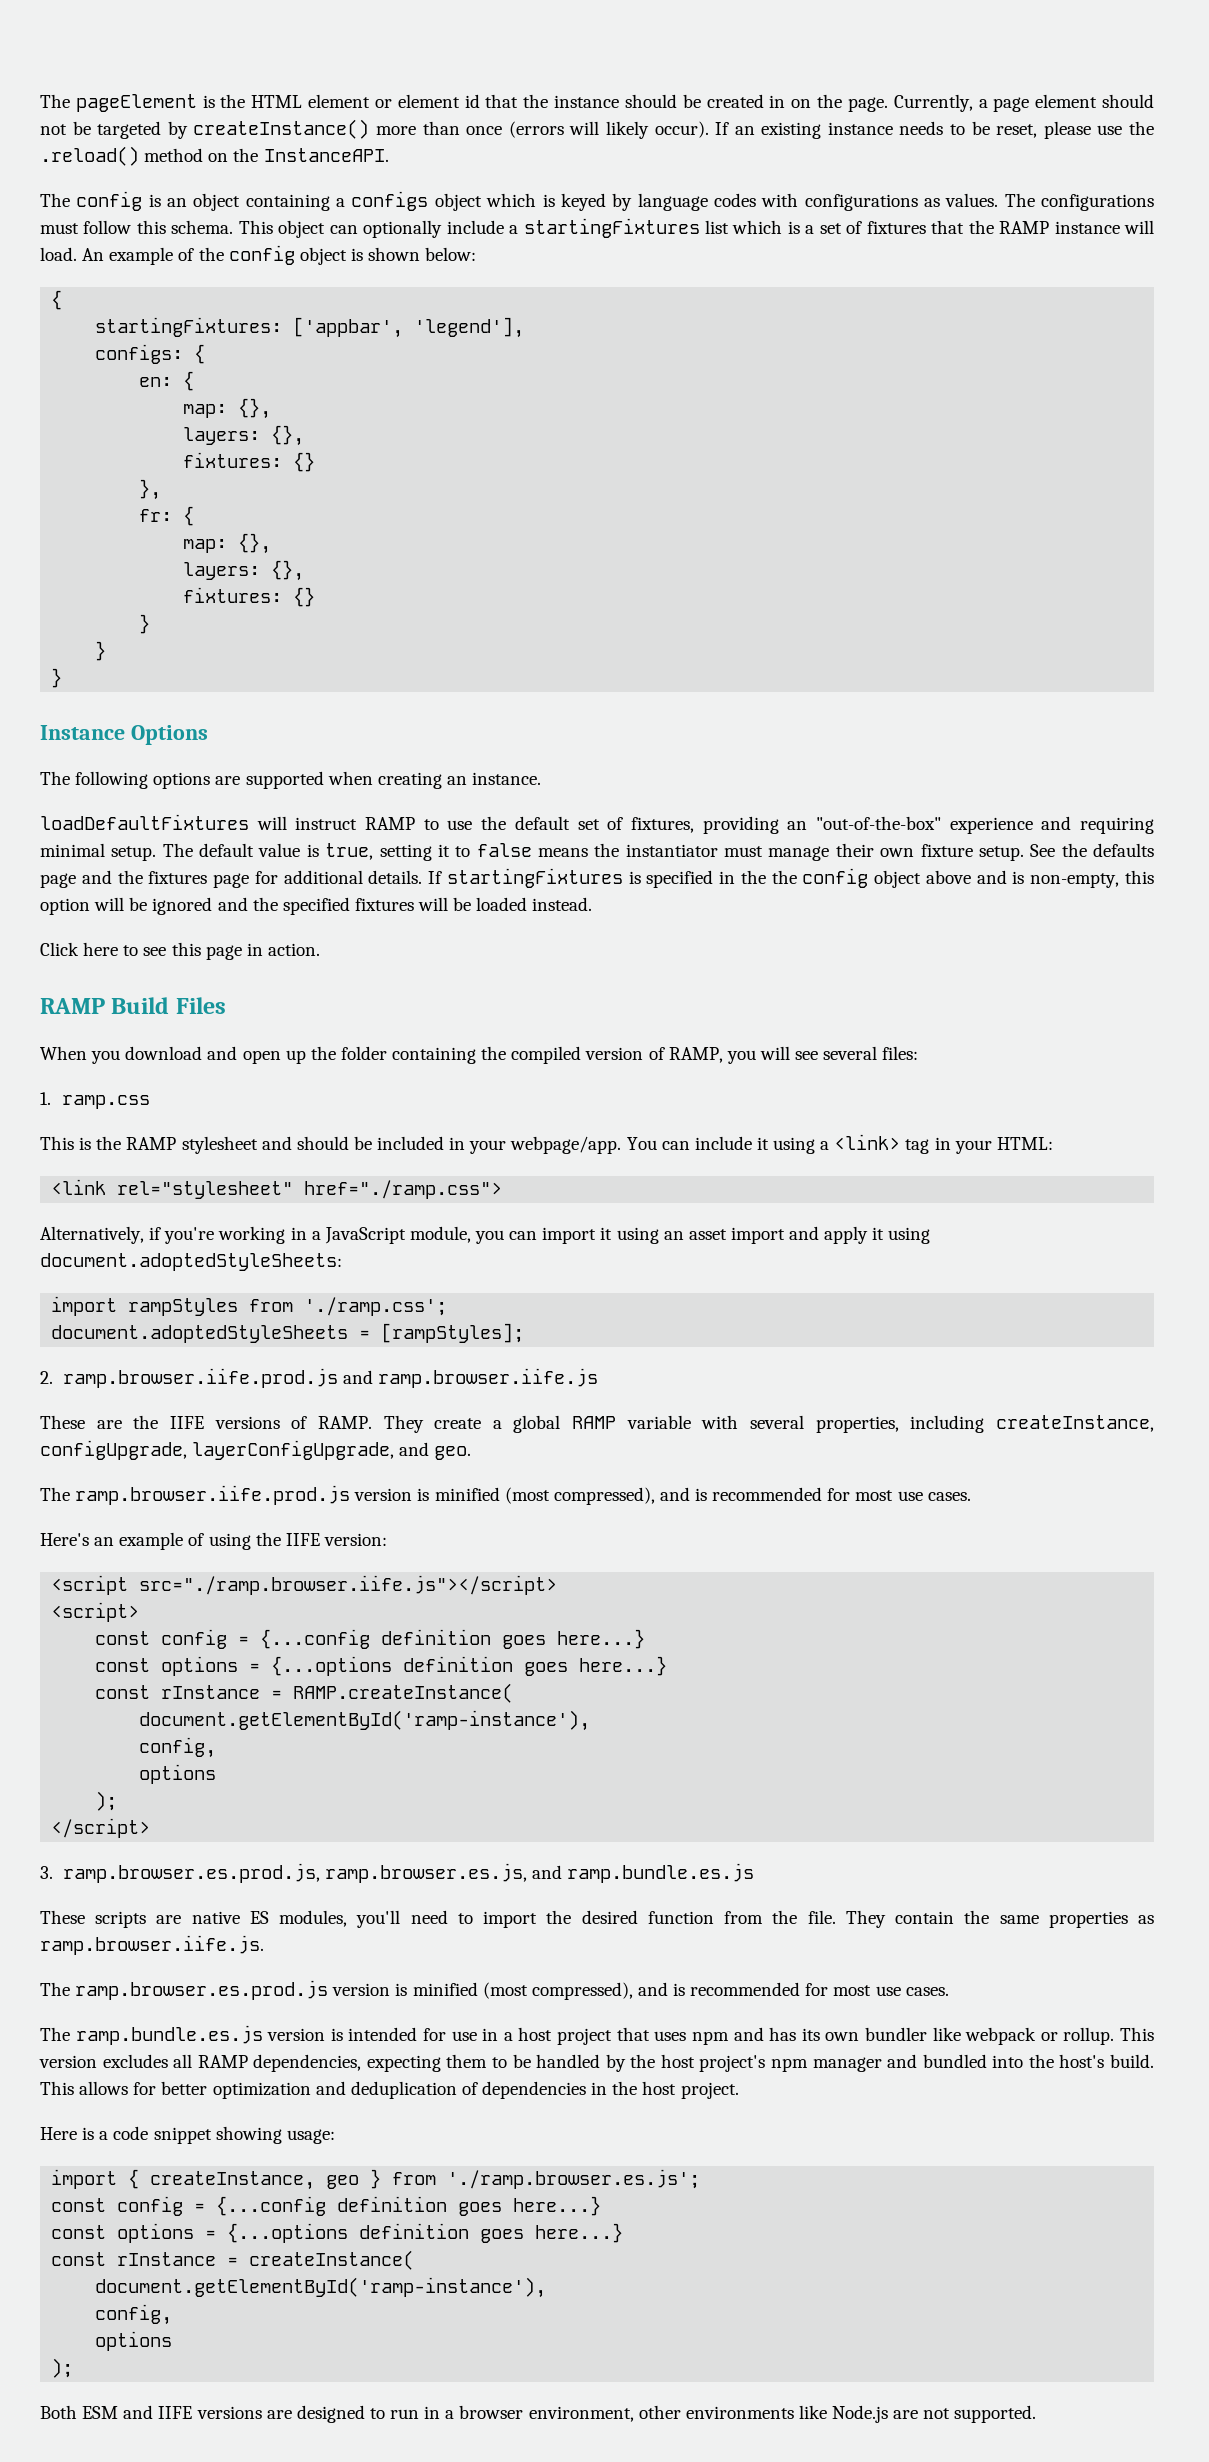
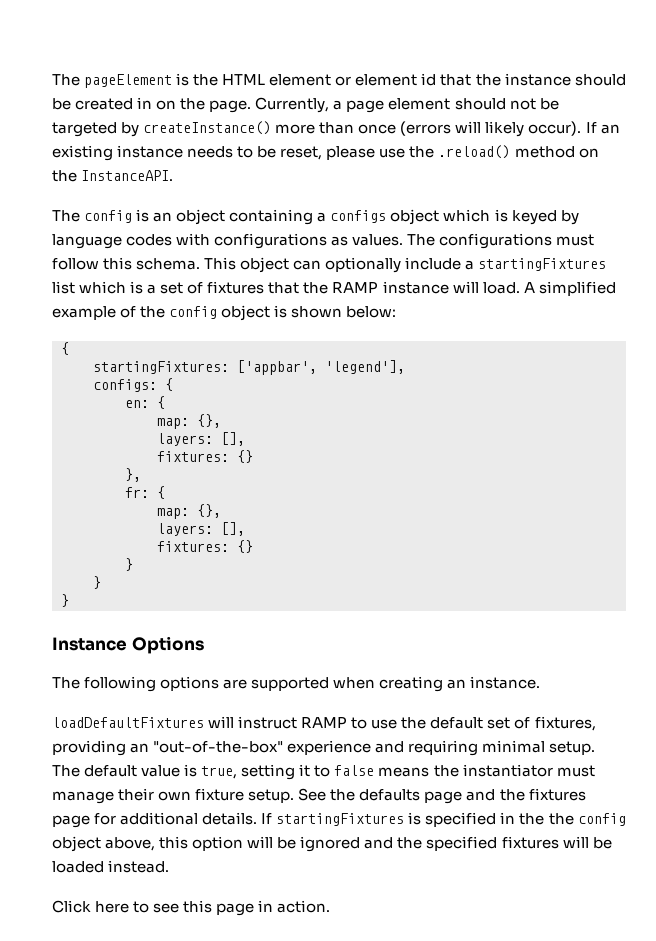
- An example of the config object is shown below:
+ A simplified example of the config object is shown below:
  en: {
  map: {},
- layers: {},
+ layers: [],
  fr: {
  map: {},
- layers: {},
+ layers: [],
- If startingFixtures is specified in the the config object above and is non-empty, this option will be ignored and the specified fixtures will be loaded instead.
+ If startingFixtures is specified in the the config object above, this option will be ignored and the specified fixtures will be loaded instead.
- RAMP Build Files
- When you download and open up the folder containing the compiled version of RAMP, you will see several files:
- 1. ramp.css
- This is the RAMP stylesheet and should be included in your webpage/app. You can include it using a <link> tag in your HTML:
- <link rel="stylesheet" href="./ramp.css">
- Alternatively, if you're working in a JavaScript module, you can import it using an asset import and apply it using document.adoptedStyleSheets:
- import rampStyles from './ramp.css';
- document.adoptedStyleSheets = [rampStyles];
- 2. ramp.browser.iife.prod.js and ramp.browser.iife.js
- These are the IIFE versions of RAMP. They create a global RAMP variable with several properties, including createInstance, configUpgrade, layerConfigUpgrade, and geo.
- The ramp.browser.iife.prod.js version is minified (most compressed), and is recommended for most use cases.
- Here's an example of using the IIFE version:
- <script src="./ramp.browser.iife.js"></script>
- <script>
- const config = {...config definition goes here...}
- const options = {...options definition goes here...}
- const rInstance = RAMP.createInstance(
- document.getElementById('ramp-instance'),
- config,
- options
- );
- </script>
- 3. ramp.browser.es.prod.js, ramp.browser.es.js, and ramp.bundle.es.js
- These scripts are native ES modules, you'll need to import the desired function from the file. They contain the same properties as ramp.browser.iife.js.
- The ramp.browser.es.prod.js version is minified (most compressed), and is recommended for most use cases.
- The ramp.bundle.es.js version is intended for use in a host project that uses npm and has its own bundler like webpack or rollup. This version excludes all RAMP dependencies, expecting them to be handled by the host project's npm manager and bundled into the host's build. This allows for better optimization and deduplication of dependencies in the host project.
- Here is a code snippet showing usage:
- import { createInstance, geo } from './ramp.browser.es.js';
- const config = {...config definition goes here...}
- const options = {...options definition goes here...}
- const rInstance = createInstance(
- document.getElementById('ramp-instance'),
- config,
- options
- );
- Both ESM and IIFE versions are designed to run in a browser environment, other environments like Node.js are not supported.

